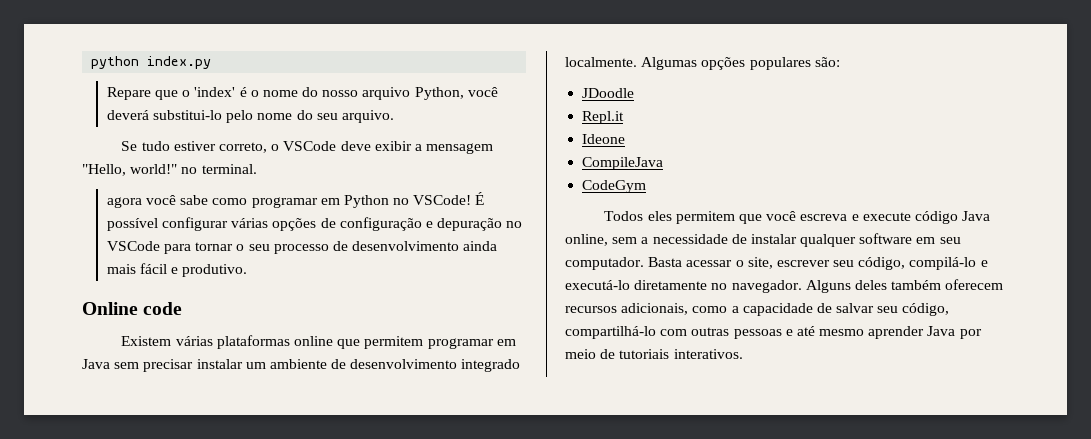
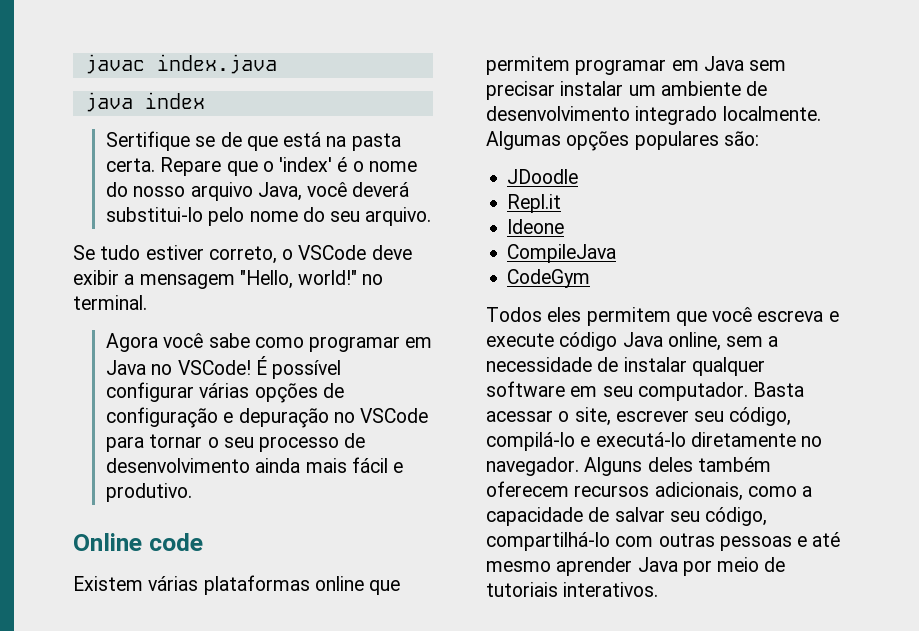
- python index.py
- Repare que o 'index' é o nome do nosso arquivo Python, você deverá substitui-lo pelo nome do seu arquivo.
+ javac index.java
+ java index
+ Sertifique se de que está na pasta certa. Repare que o 'index' é o nome do nosso arquivo Java, você deverá substitui-lo pelo nome do seu arquivo.
- agora você sabe como programar em Python no VSCode!
+ Agora você sabe como programar em Java no VSCode!

